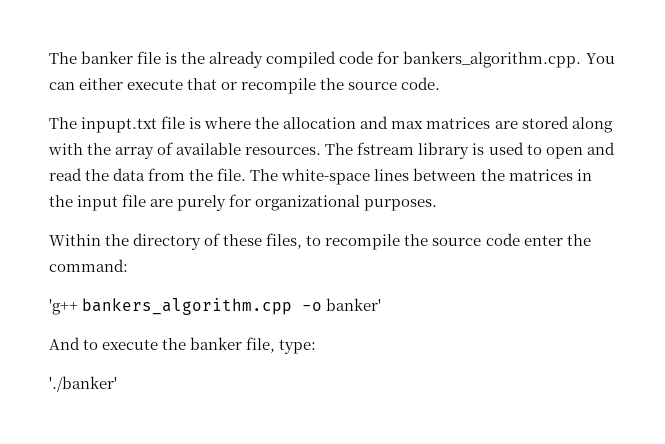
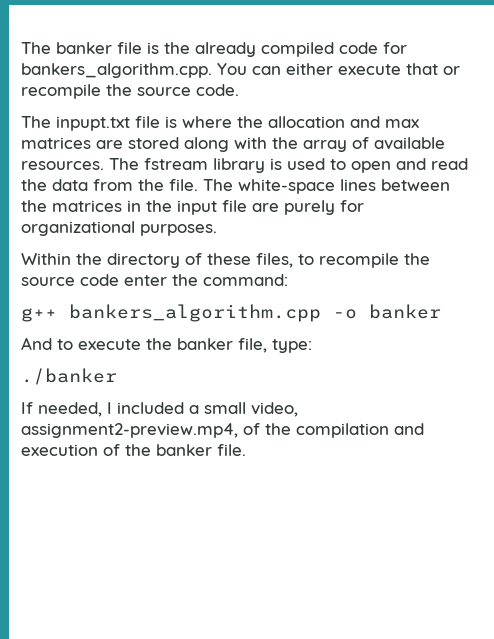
- 'g++ bankers_algorithm.cpp -o banker'
+ g++ bankers_algorithm.cpp -o banker
- './banker'
+ ./banker
+ If needed, I included a small video, assignment2-preview.mp4, of the compilation and execution of the banker file.

